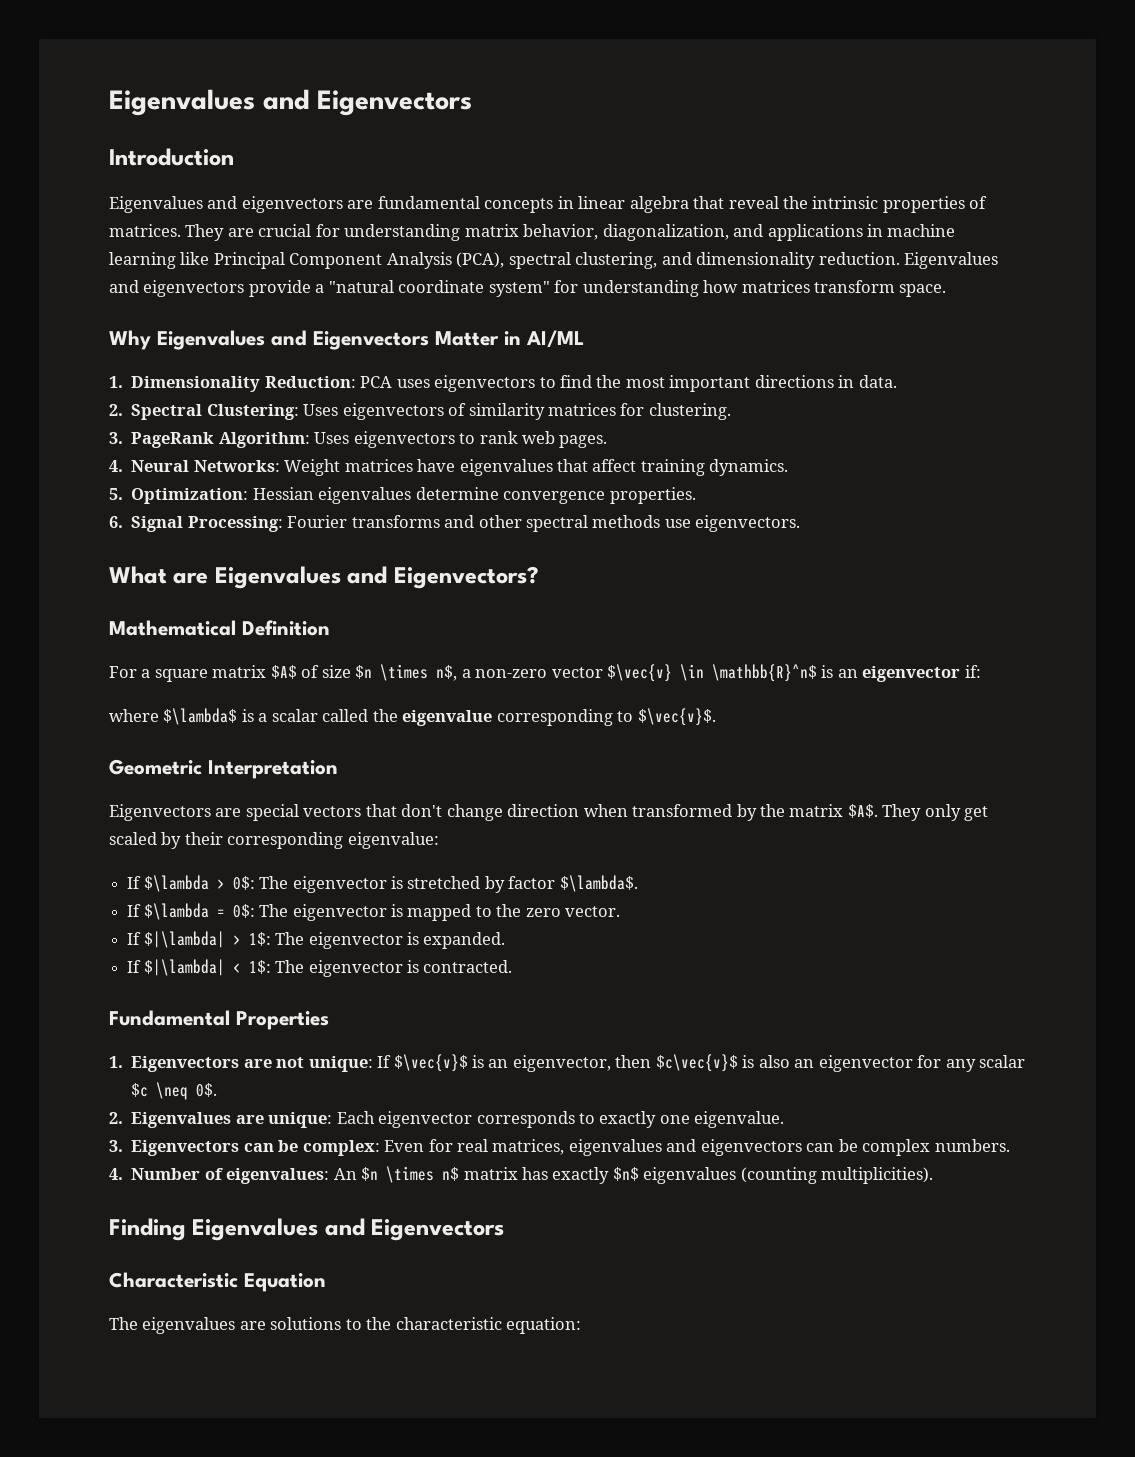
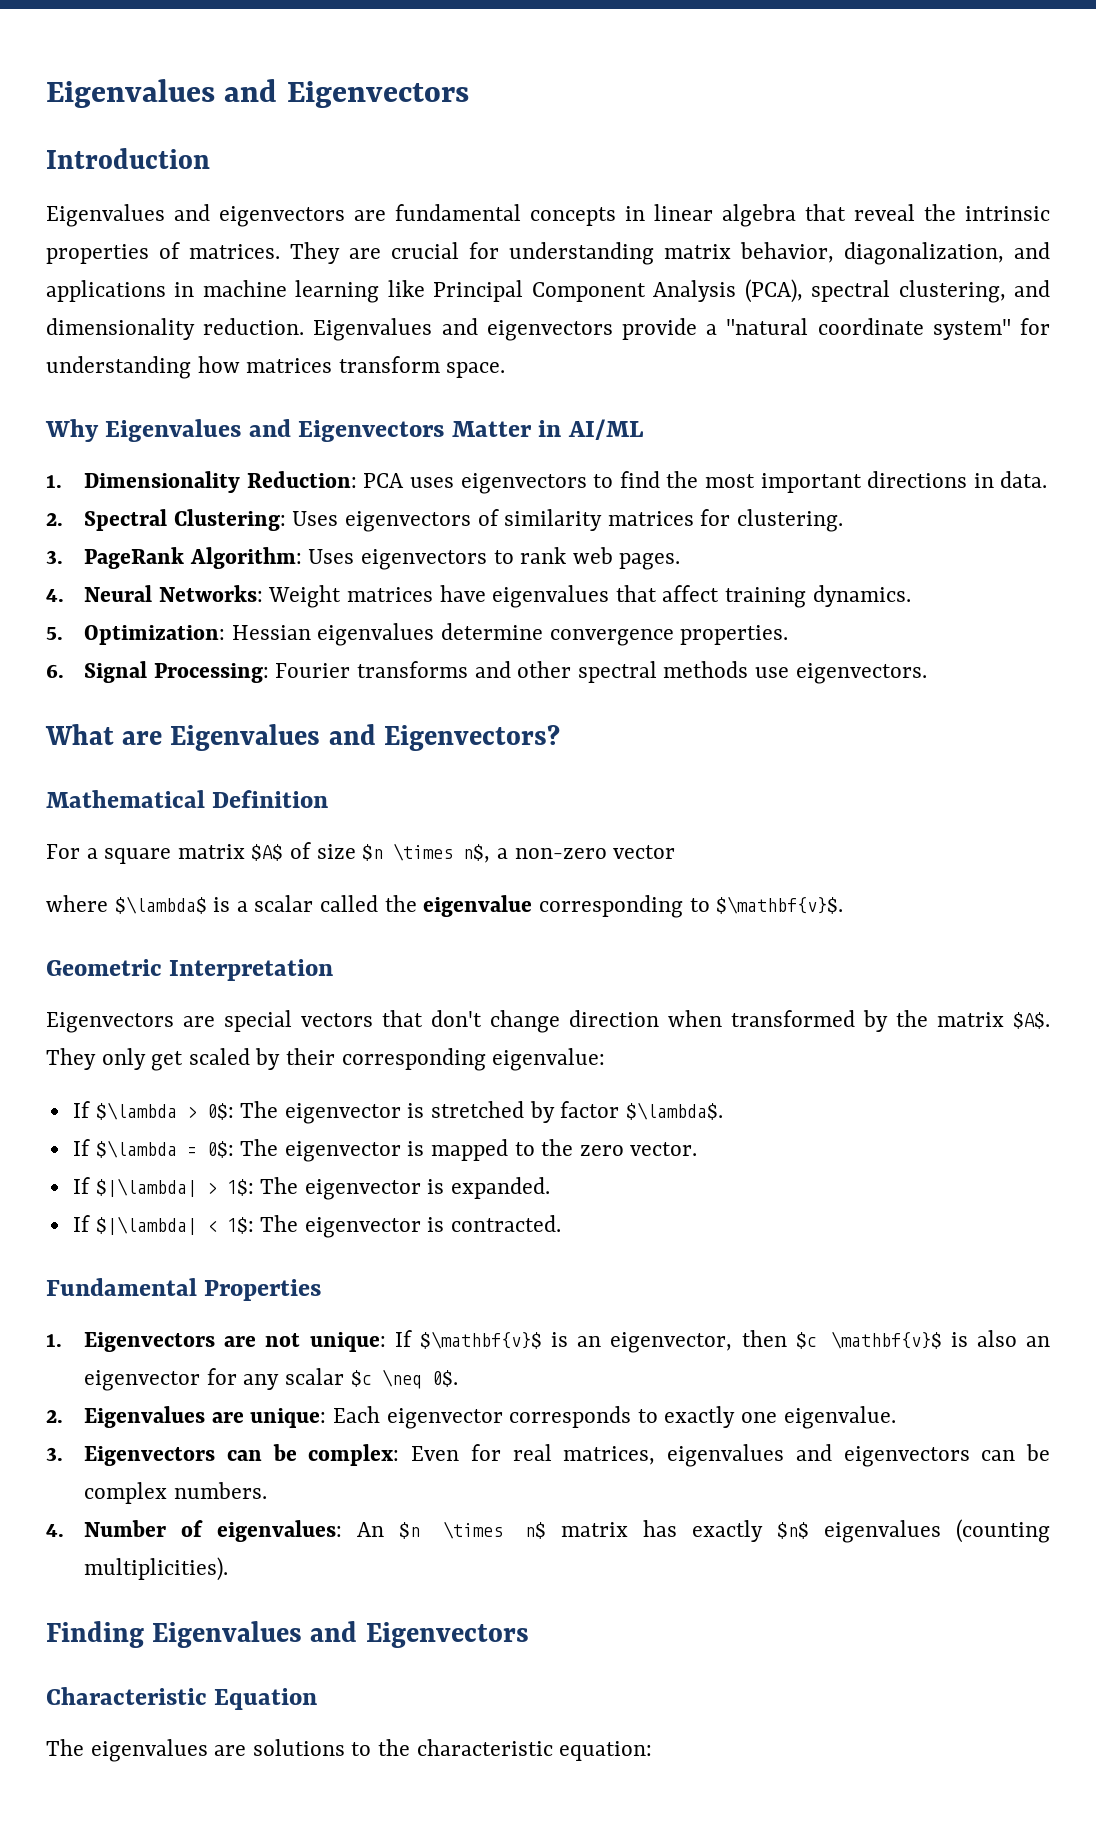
- For a square matrix $A$ of size $n \times n$, a non-zero vector $\vec{v} \in \mathbb{R}^n$ is an eigenvector if:
+ For a square matrix $A$ of size $n \times n$, a non-zero vector
- where $\lambda$ is a scalar called the eigenvalue corresponding to $\vec{v}$.
+ where $\lambda$ is a scalar called the eigenvalue corresponding to $\mathbf{v}$.
- 1. Eigenvectors are not unique: If $\vec{v}$ is an eigenvector, then $c\vec{v}$ is also an eigenvector for any scalar $c \neq 0$.
+ 1. Eigenvectors are not unique: If $\mathbf{v}$ is an eigenvector, then $c \mathbf{v}$ is also an eigenvector for any scalar $c \neq 0$.

